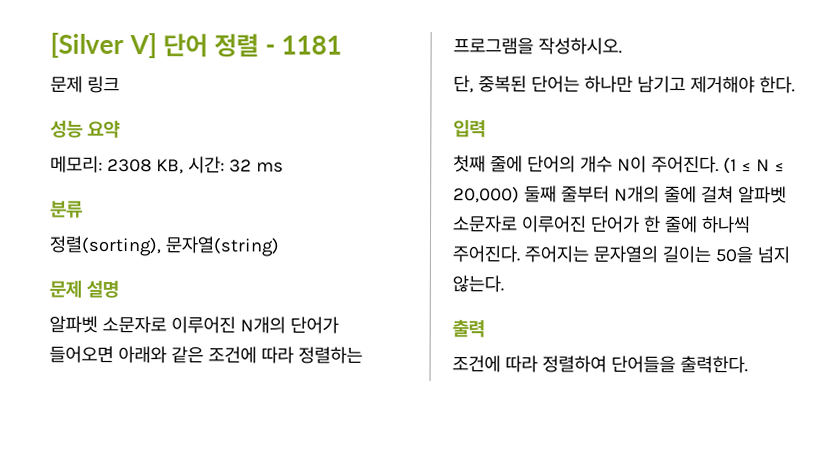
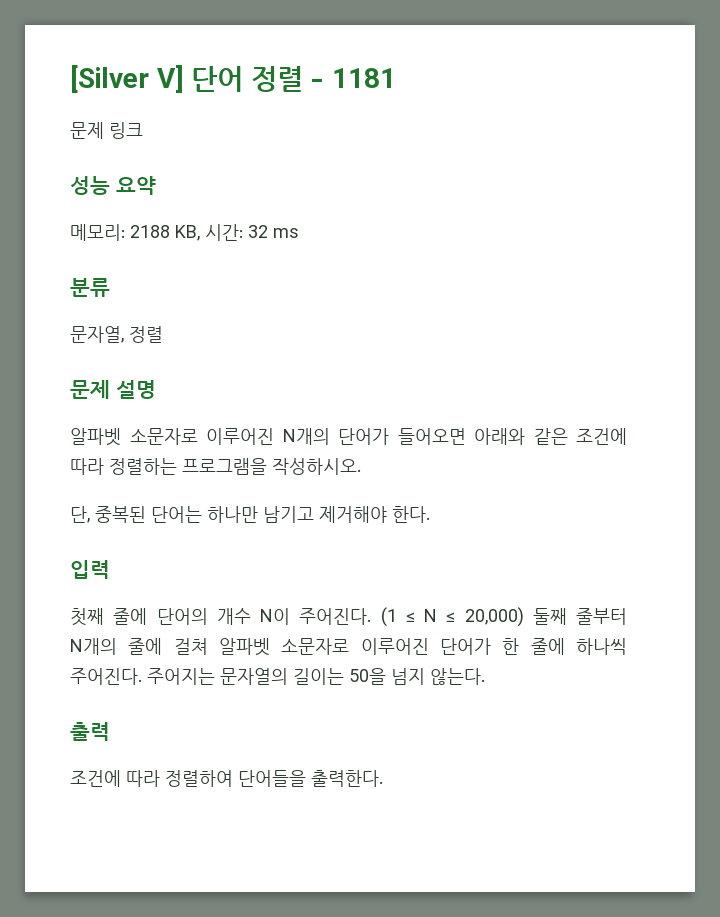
- 메모리: 2308 KB, 시간: 32 ms
+ 메모리: 2188 KB, 시간: 32 ms
- 정렬(sorting), 문자열(string)
+ 문자열, 정렬

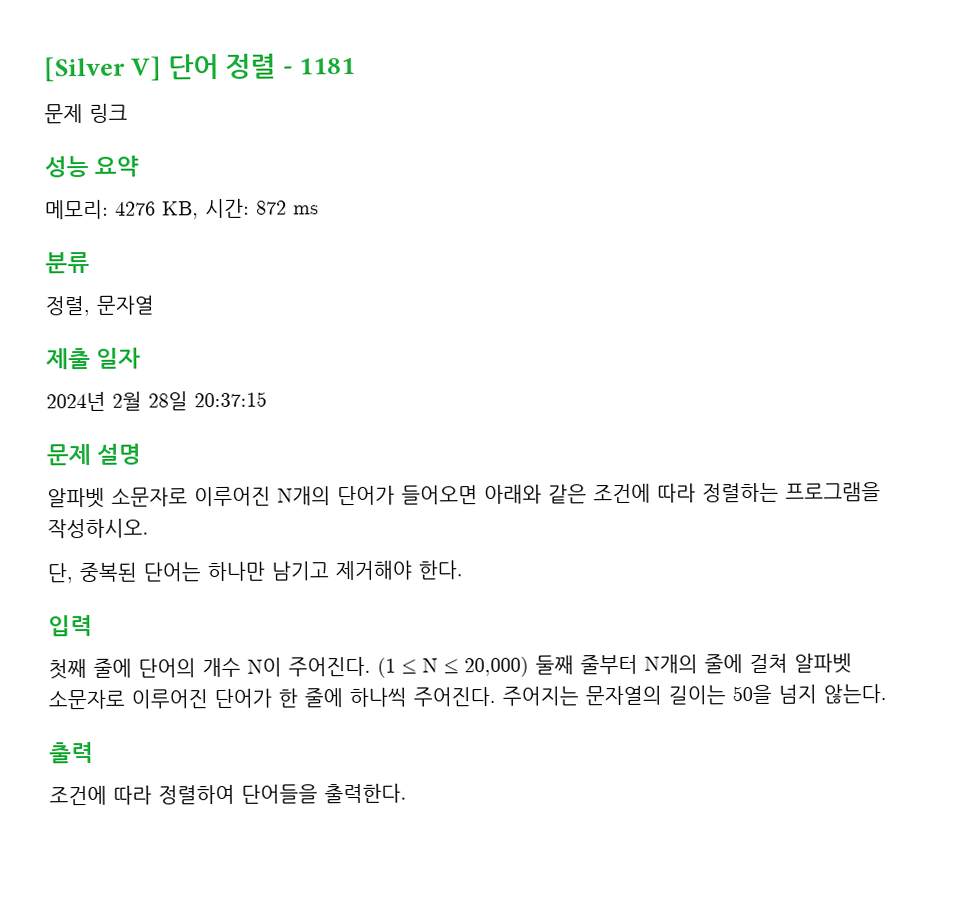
- 메모리: 2188 KB, 시간: 32 ms
+ 메모리: 4276 KB, 시간: 872 ms
- 문자열, 정렬
+ 정렬, 문자열
+ 제출 일자
+ 2024년 2월 28일 20:37:15

